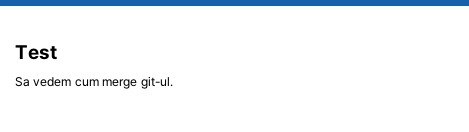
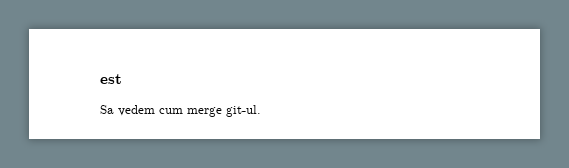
- Test
+ est

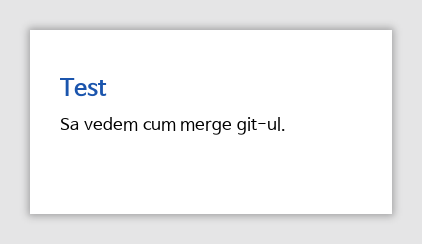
- est
+ Test

